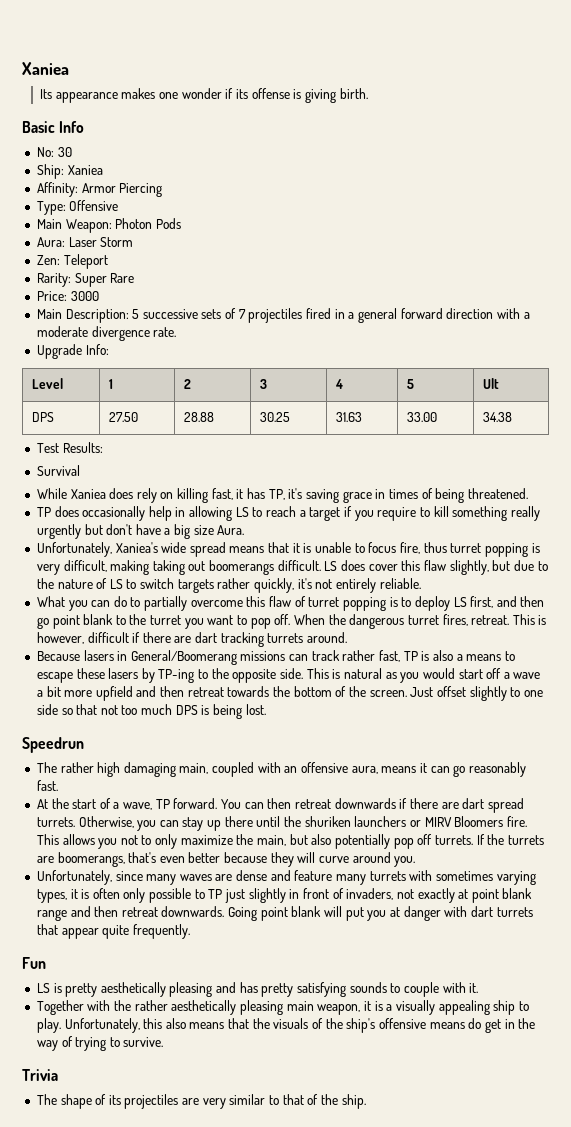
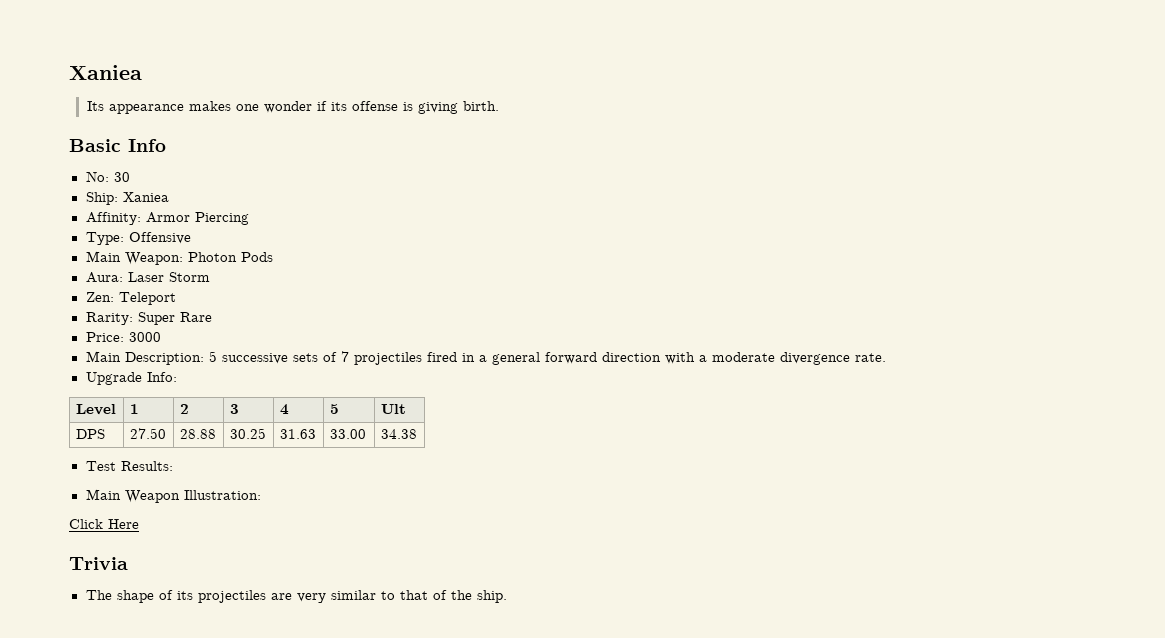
- Survival
- While Xaniea does rely on killing fast, it has TP, it's saving grace in times of being threatened.
- TP does occasionally help in allowing LS to reach a target if you require to kill something really urgently but don't have a big size Aura.
- Unfortunately, Xaniea's wide spread means that it is unable to focus fire, thus turret popping is very difficult, making taking out boomerangs difficult. LS does cover this flaw slightly, but due to the nature of LS to switch targets rather quickly, it's not entirely reliable.
- What you can do to partially overcome this flaw of turret popping is to deploy LS first, and then go point blank to the turret you want to pop off. When the dangerous turret fires, retreat. This is however, difficult if there are dart tracking turrets around.
- Because lasers in General/Boomerang missions can track rather fast, TP is also a means to escape these lasers by TP-ing to the opposite side. This is natural as you would start off a wave a bit more upfield and then retreat towards the bottom of the screen. Just offset slightly to one side so that not too much DPS is being lost.
- Speedrun
- The rather high damaging main, coupled with an offensive aura, means it can go reasonably fast.
- At the start of a wave, TP forward. You can then retreat downwards if there are dart spread turrets. Otherwise, you can stay up there until the shuriken launchers or MIRV Bloomers fire. This allows you not to only maximize the main, but also potentially pop off turrets. If the turrets are boomerangs, that's even better because they will curve around you.
- Unfortunately, since many waves are dense and feature many turrets with sometimes varying types, it is often only possible to TP just slightly in front of invaders, not exactly at point blank range and then retreat downwards. Going point blank will put you at danger with dart turrets that appear quite frequently.
- Fun
- LS is pretty aesthetically pleasing and has pretty satisfying sounds to couple with it.
- Together with the rather aesthetically pleasing main weapon, it is a visually appealing ship to play. Unfortunately, this also means that the visuals of the ship's offensive means do get in the way of trying to survive.
+ Main Weapon Illustration:
+ Click Here

